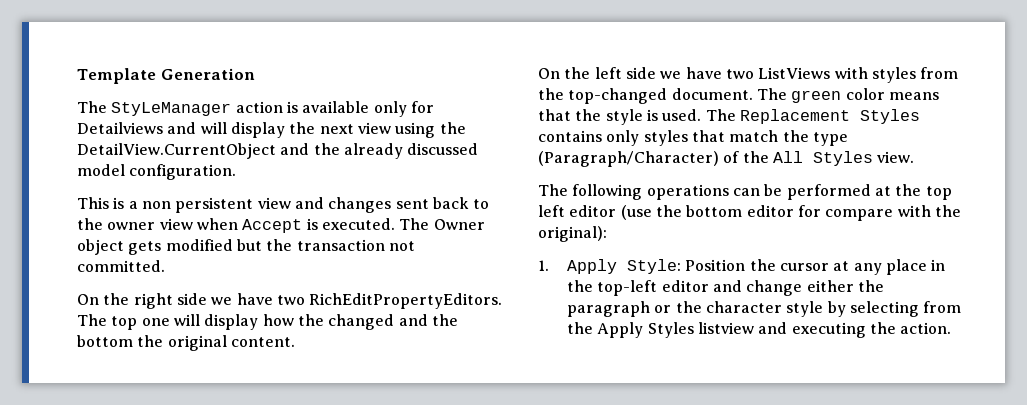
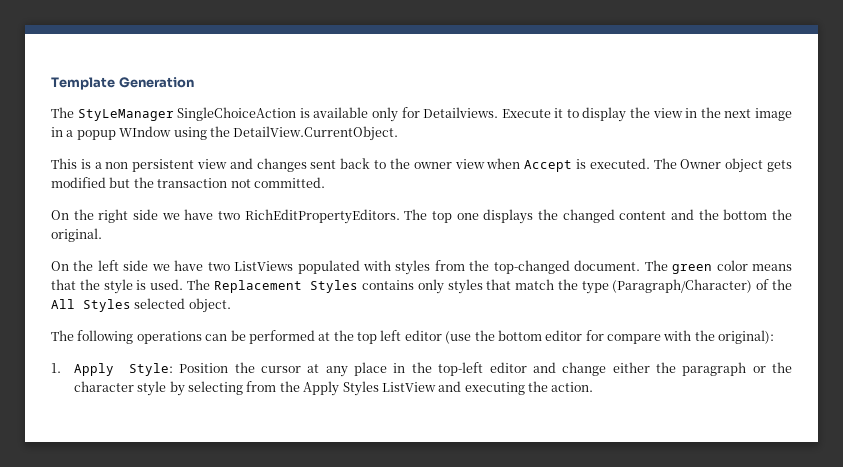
- The StyLeManager action is available only for Detailviews and will display the next view using the DetailView.CurrentObject and the already discussed model configuration.
+ The StyLeManager SingleChoiceAction is available only for Detailviews. Execute it to display the view in the next image in a popup WIndow using the DetailView.CurrentObject.
- The top one will display how the changed and the bottom the original content.
+ The top one displays the changed content and the bottom the original.
- On the left side we have two ListViews with styles from the top-changed document.
+ On the left side we have two ListViews populated with styles from the top-changed document.
- The Replacement Styles contains only styles that match the type (Paragraph/Character) of the All Styles view.
+ The Replacement Styles contains only styles that match the type (Paragraph/Character) of the All Styles selected object.
- 1. Apply Style: Position the cursor at any place in the top-left editor and change either the paragraph or the character style by selecting from the Apply Styles listview and executing the action.
+ 1. Apply Style: Position the cursor at any place in the top-left editor and change either the paragraph or the character style by selecting from the Apply Styles ListView and executing the action.

